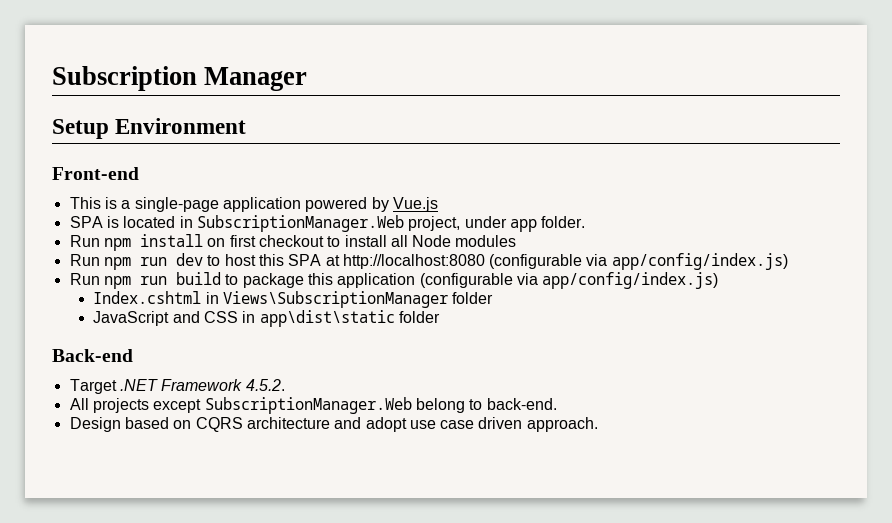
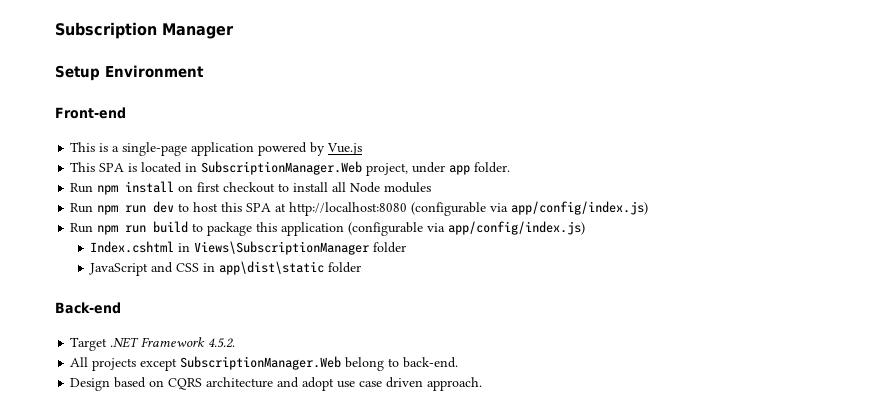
- SPA is located in SubscriptionManager.Web project, under app folder.
+ This SPA is located in SubscriptionManager.Web project, under app folder.

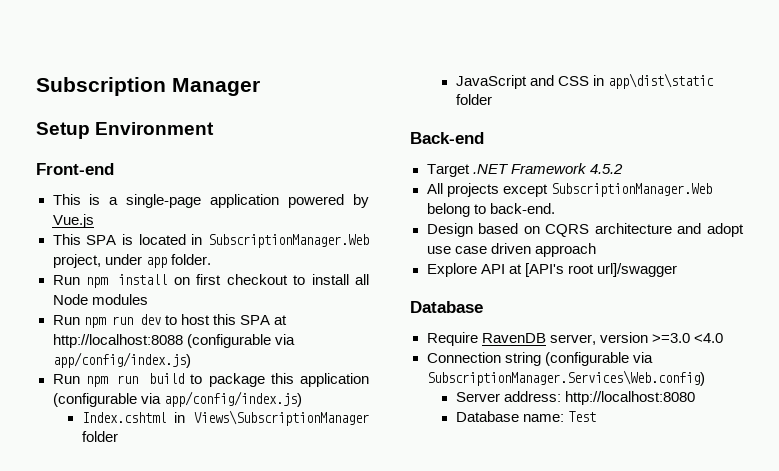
- Run npm run dev to host this SPA at http://localhost:8080 (configurable via app/config/index.js)
+ Run npm run dev to host this SPA at http://localhost:8088 (configurable via app/config/index.js)
- Target .NET Framework 4.5.2.
+ Target .NET Framework 4.5.2
- Design based on CQRS architecture and adopt use case driven approach.
+ Design based on CQRS architecture and adopt use case driven approach
+ Explore API at [API's root url]/swagger
+ Database
+ Require RavenDB server, version >=3.0 <4.0
+ Connection string (configurable via SubscriptionManager.Services\Web.config)
+ Server address: http://localhost:8080
+ Database name: Test

